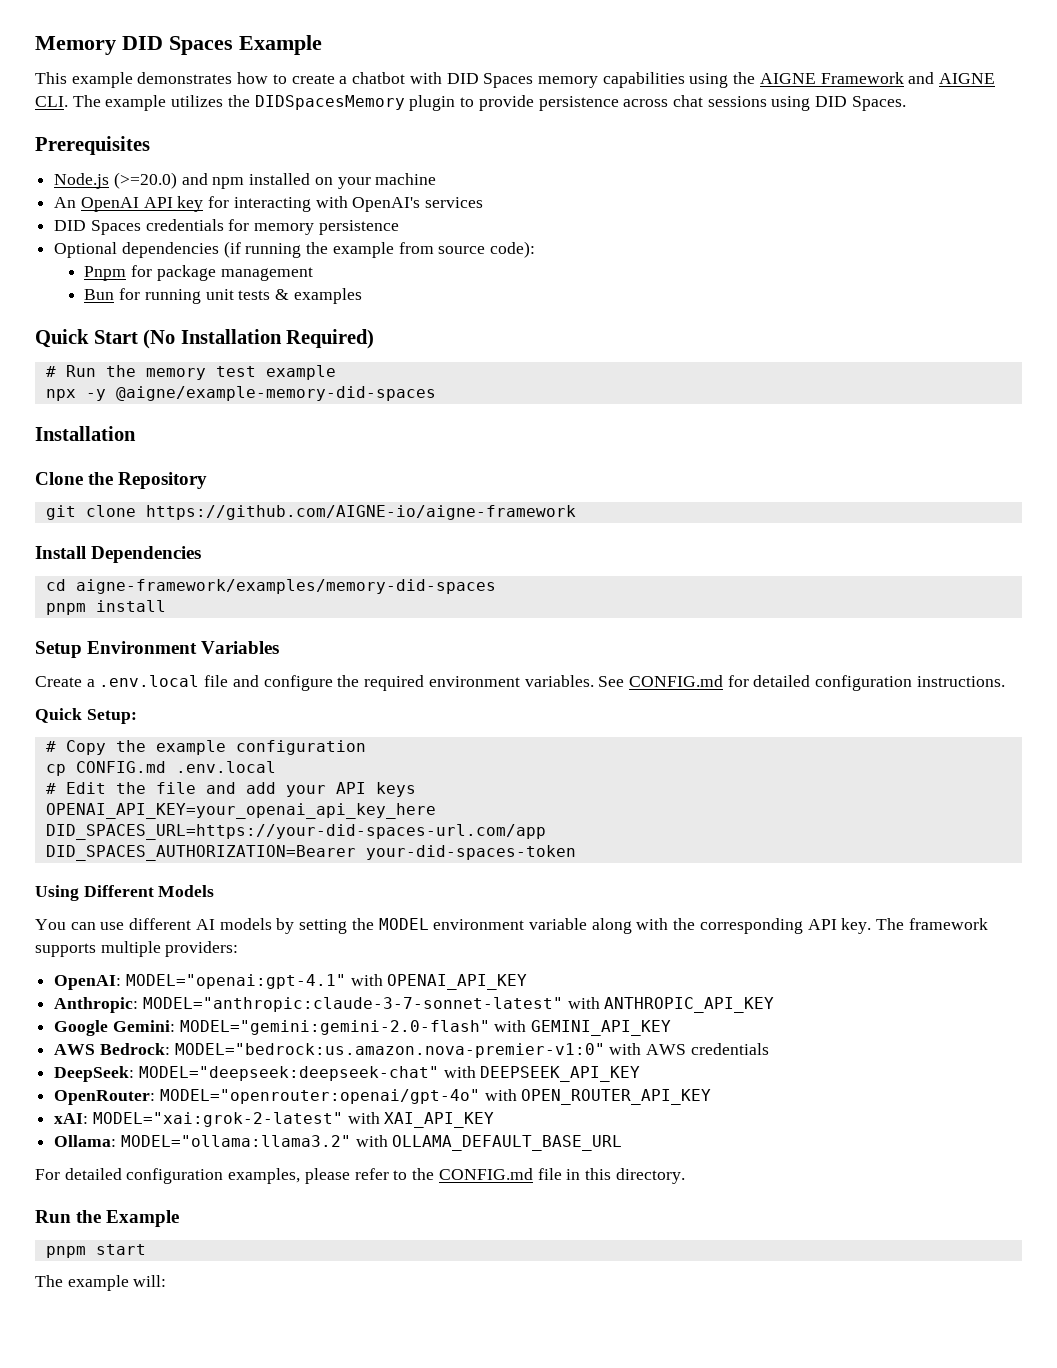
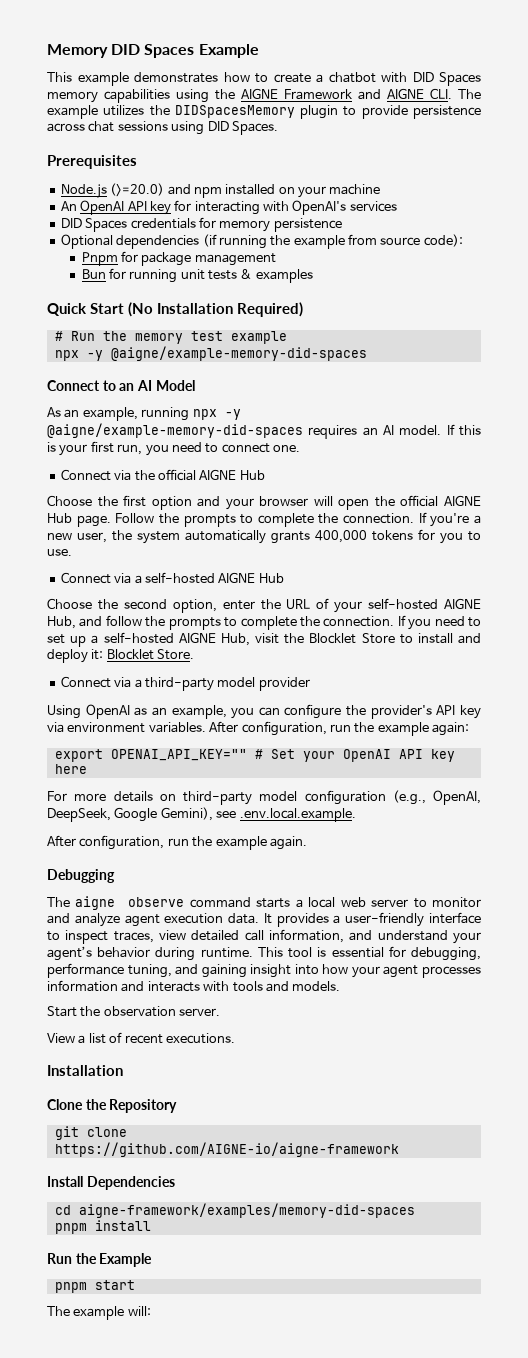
+ Connect to an AI Model
+ As an example, running npx -y @aigne/example-memory-did-spaces requires an AI model. If this is your first run, you need to connect one.
+ Connect via the official AIGNE Hub
+ Choose the first option and your browser will open the official AIGNE Hub page. Follow the prompts to complete the connection. If you're a new user, the system automatically grants 400,000 tokens for you to use.
+ Connect via a self-hosted AIGNE Hub
+ Choose the second option, enter the URL of your self-hosted AIGNE Hub, and follow the prompts to complete the connection. If you need to set up a self-hosted AIGNE Hub, visit the Blocklet Store to install and deploy it: Blocklet Store.
+ Connect via a third-party model provider
+ Using OpenAI as an example, you can configure the provider's API key via environment variables. After configuration, run the example again:
+ export OPENAI_API_KEY="" # Set your OpenAI API key here
+ For more details on third-party model configuration (e.g., OpenAI, DeepSeek, Google Gemini), see .env.local.example.
+ After configuration, run the example again.
+ Debugging
+ The aigne observe command starts a local web server to monitor and analyze agent execution data. It provides a user-friendly interface to inspect traces, view detailed call information, and understand your agent’s behavior during runtime. This tool is essential for debugging, performance tuning, and gaining insight into how your agent processes information and interacts with tools and models.
+ Start the observation server.
+ View a list of recent executions.
- Setup Environment Variables
- Create a .env.local file and configure the required environment variables. See CONFIG.md for detailed configuration instructions.
- Quick Setup:
- # Copy the example configuration
- cp CONFIG.md .env.local
- # Edit the file and add your API keys
- OPENAI_API_KEY=your_openai_api_key_here
- DID_SPACES_URL=https://your-did-spaces-url.com/app
- DID_SPACES_AUTHORIZATION=Bearer your-did-spaces-token
- Using Different Models
- You can use different AI models by setting the MODEL environment variable along with the corresponding API key. The framework supports multiple providers:
- OpenAI: MODEL="openai:gpt-4.1" with OPENAI_API_KEY
- Anthropic: MODEL="anthropic:claude-3-7-sonnet-latest" with ANTHROPIC_API_KEY
- Google Gemini: MODEL="gemini:gemini-2.0-flash" with GEMINI_API_KEY
- AWS Bedrock: MODEL="bedrock:us.amazon.nova-premier-v1:0" with AWS credentials
- DeepSeek: MODEL="deepseek:deepseek-chat" with DEEPSEEK_API_KEY
- OpenRouter: MODEL="openrouter:openai/gpt-4o" with OPEN_ROUTER_API_KEY
- xAI: MODEL="xai:grok-2-latest" with XAI_API_KEY
- Ollama: MODEL="ollama:llama3.2" with OLLAMA_DEFAULT_BASE_URL
- For detailed configuration examples, please refer to the CONFIG.md file in this directory.

